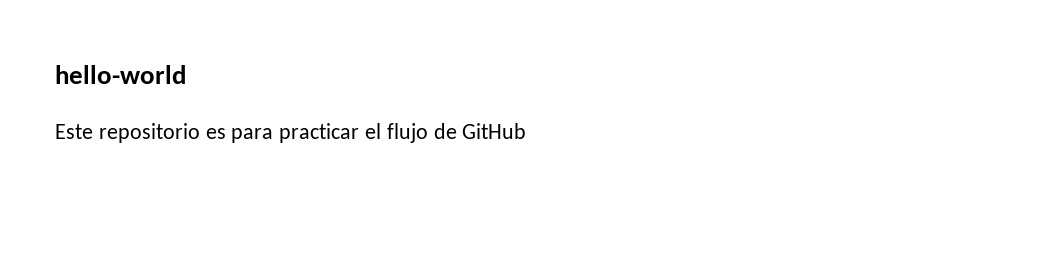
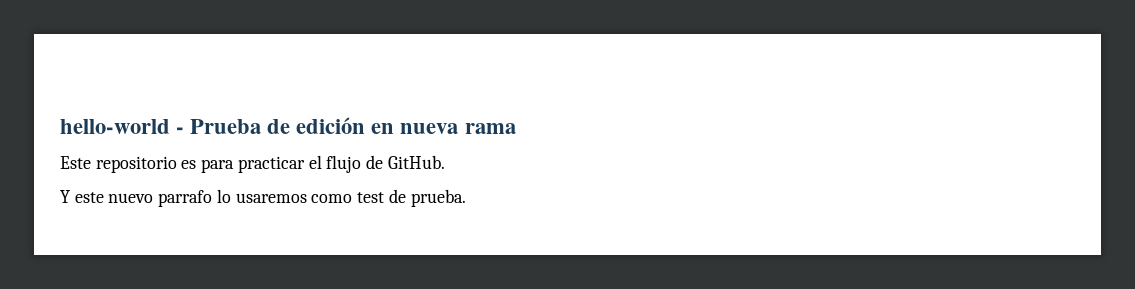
- hello-world
+ hello-world - Prueba de edición en nueva rama
- Este repositorio es para practicar el flujo de GitHub
+ Este repositorio es para practicar el flujo de GitHub.
+ Y este nuevo parrafo lo usaremos como test de prueba.

